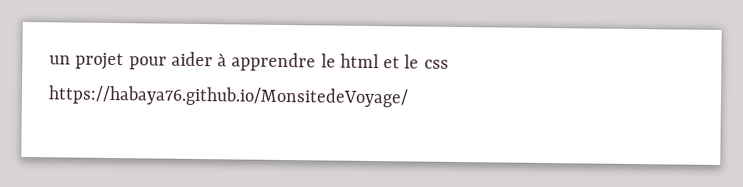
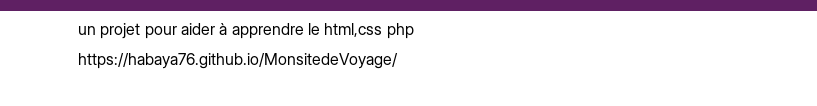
- un projet pour aider à apprendre le html et le css
+ un projet pour aider à apprendre le html,css php

